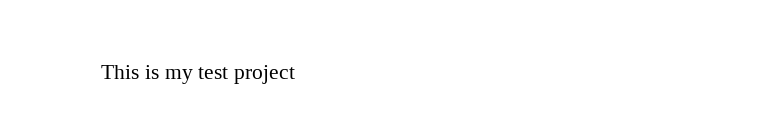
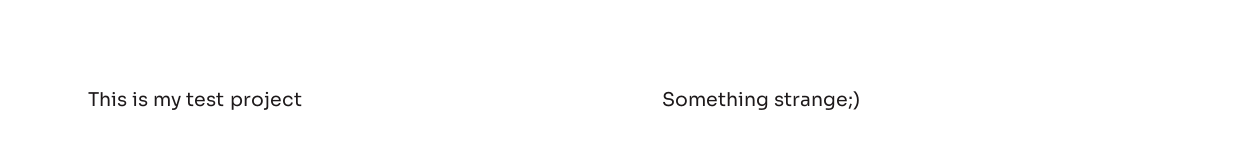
+ Something strange;)

